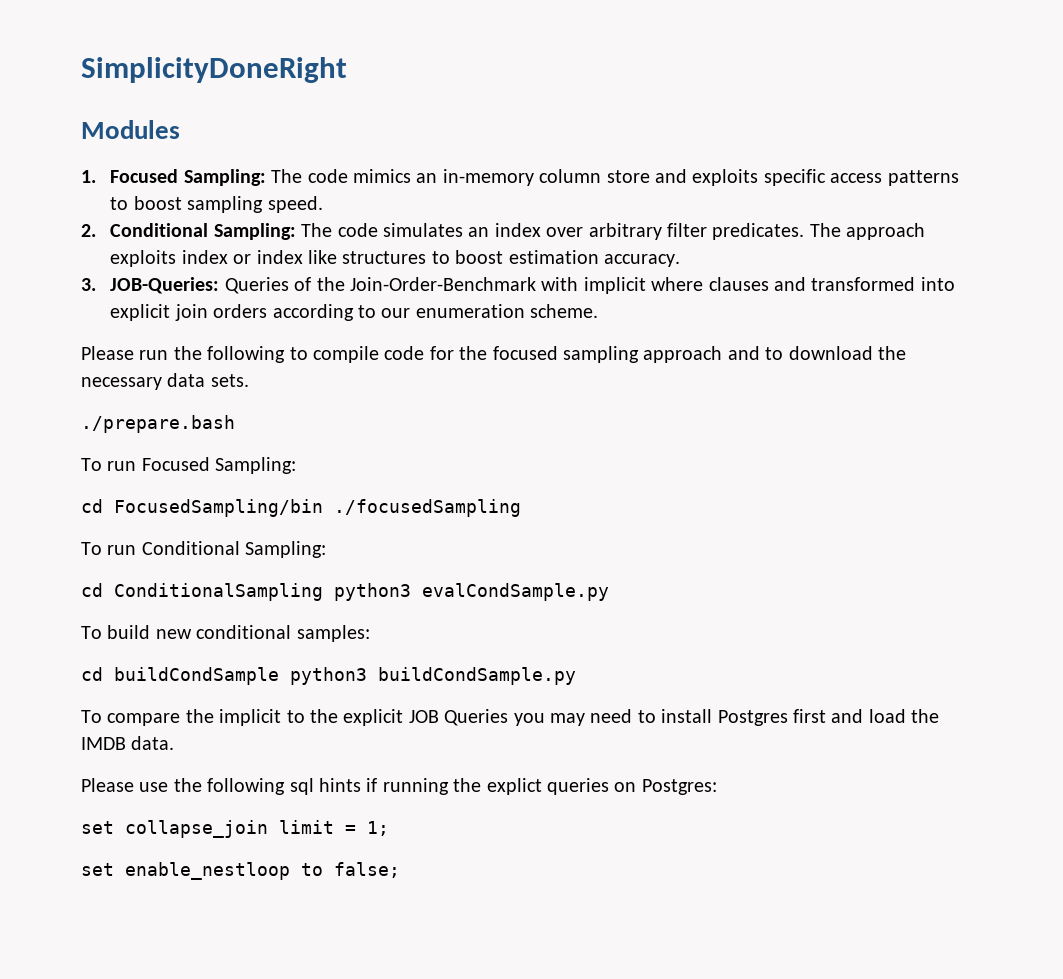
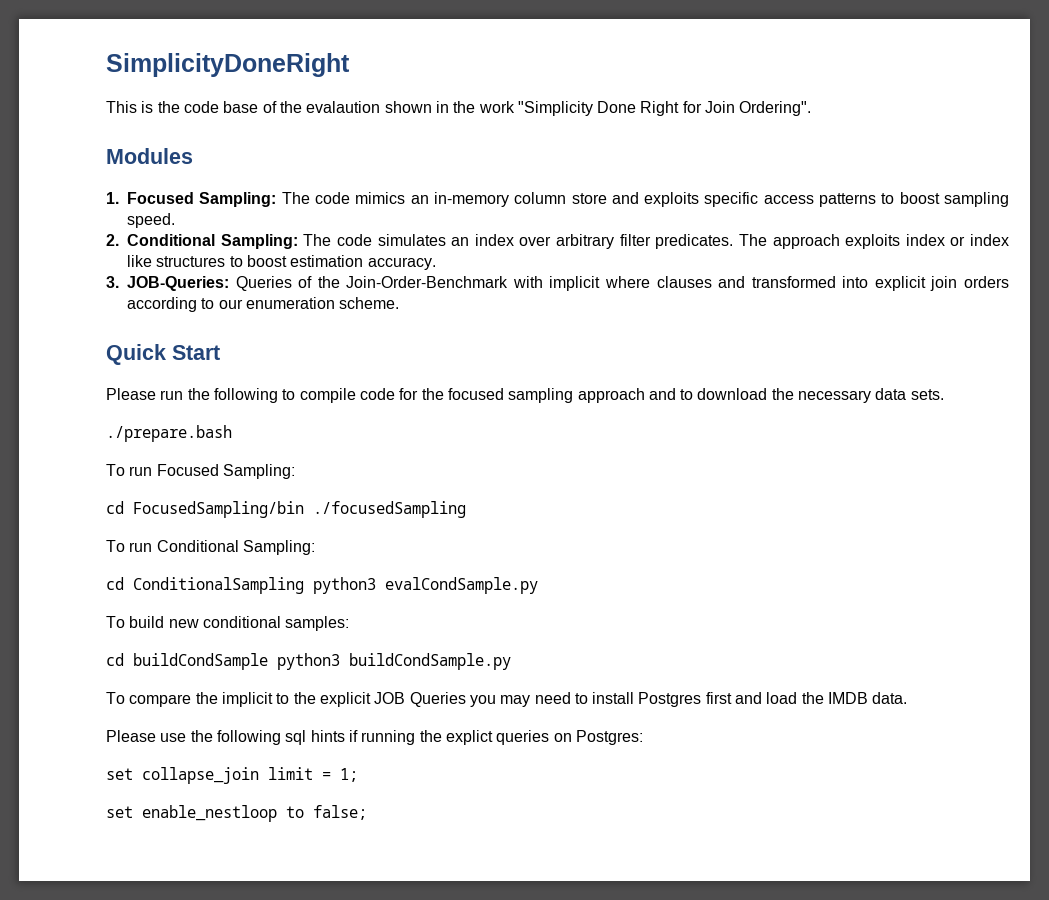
+ This is the code base of the evalaution shown in the work "Simplicity Done Right for Join Ordering".
+ Quick Start

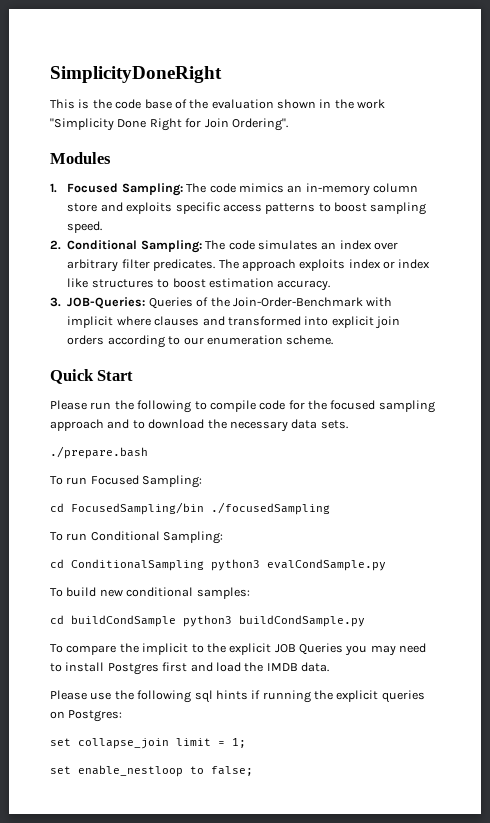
- This is the code base of the evalaution shown in the work "Simplicity Done Right for Join Ordering".
+ This is the code base of the evaluation shown in the work "Simplicity Done Right for Join Ordering".
- Please use the following sql hints if running the explict queries on Postgres:
+ Please use the following sql hints if running the explicit queries on Postgres:

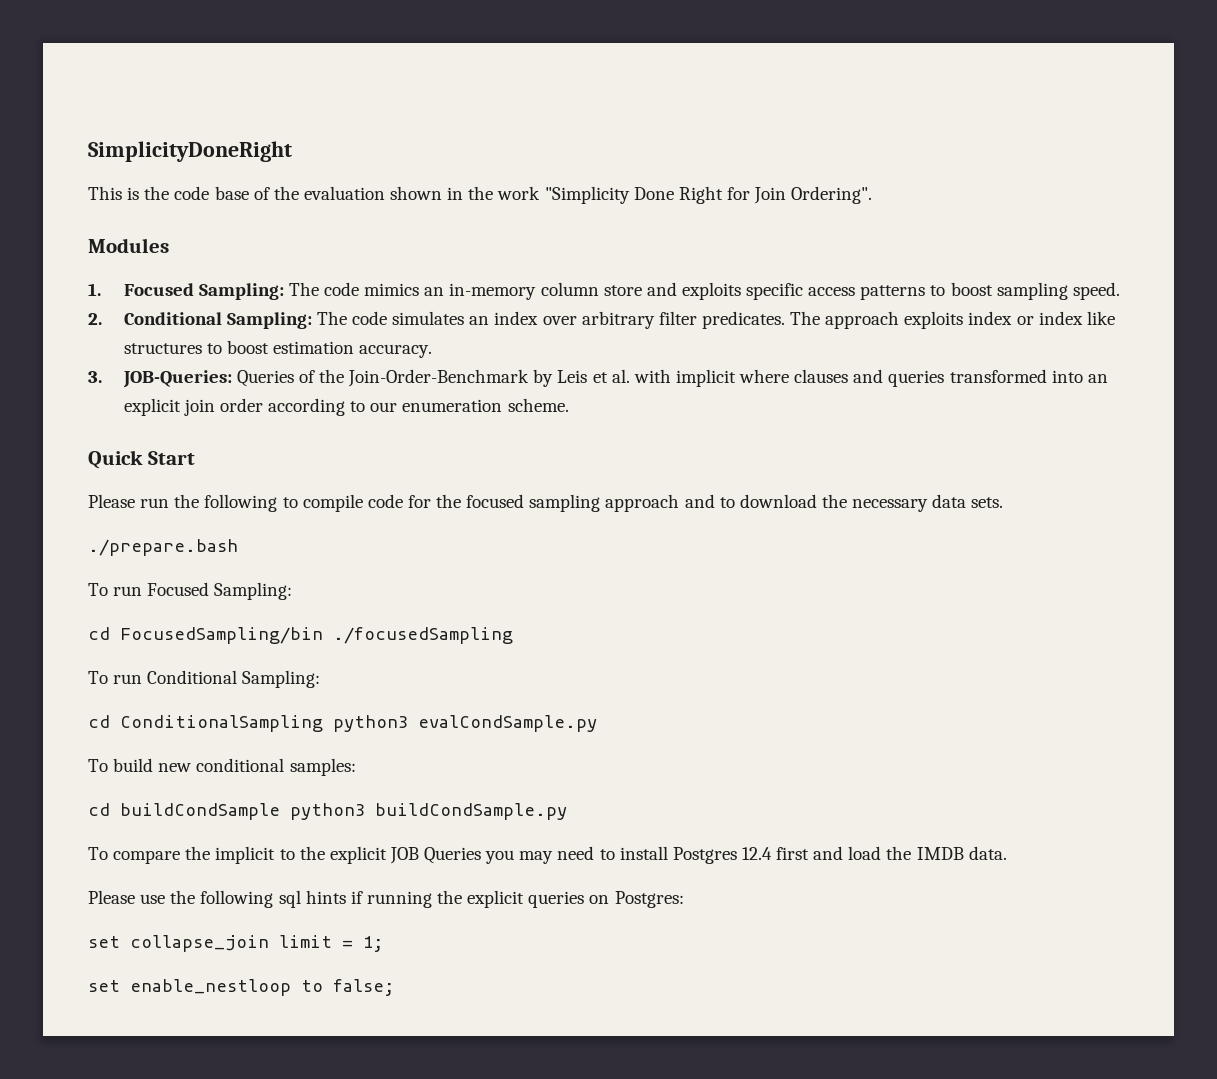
- 3. JOB-Queries: Queries of the Join-Order-Benchmark with implicit where clauses and transformed into explicit join orders according to our enumeration scheme.
+ 3. JOB-Queries: Queries of the Join-Order-Benchmark by Leis et al. with implicit where clauses and queries transformed into an explicit join order according to our enumeration scheme.
- To compare the implicit to the explicit JOB Queries you may need to install Postgres first and load the IMDB data.
+ To compare the implicit to the explicit JOB Queries you may need to install Postgres 12.4 first and load the IMDB data.

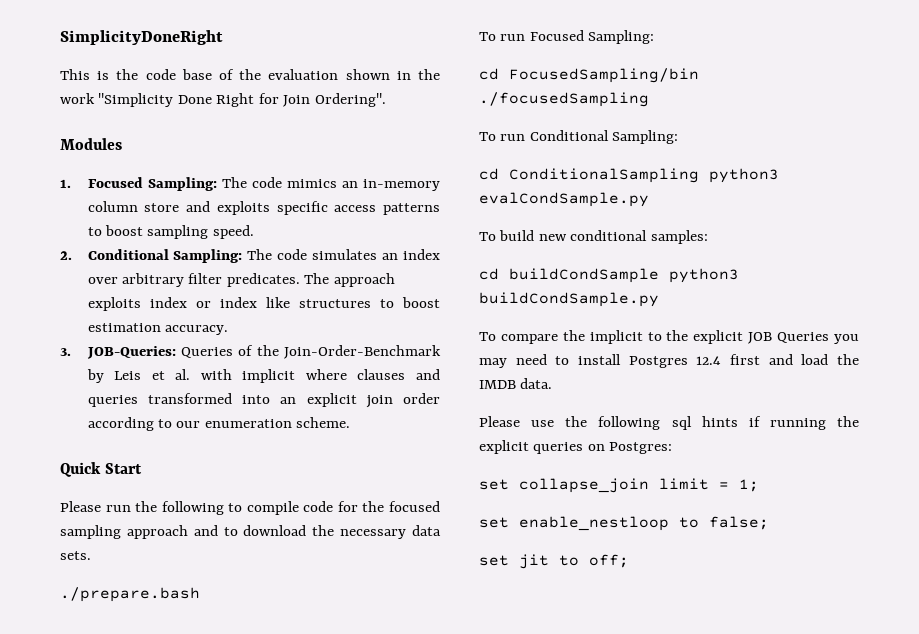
+ set jit to off;

